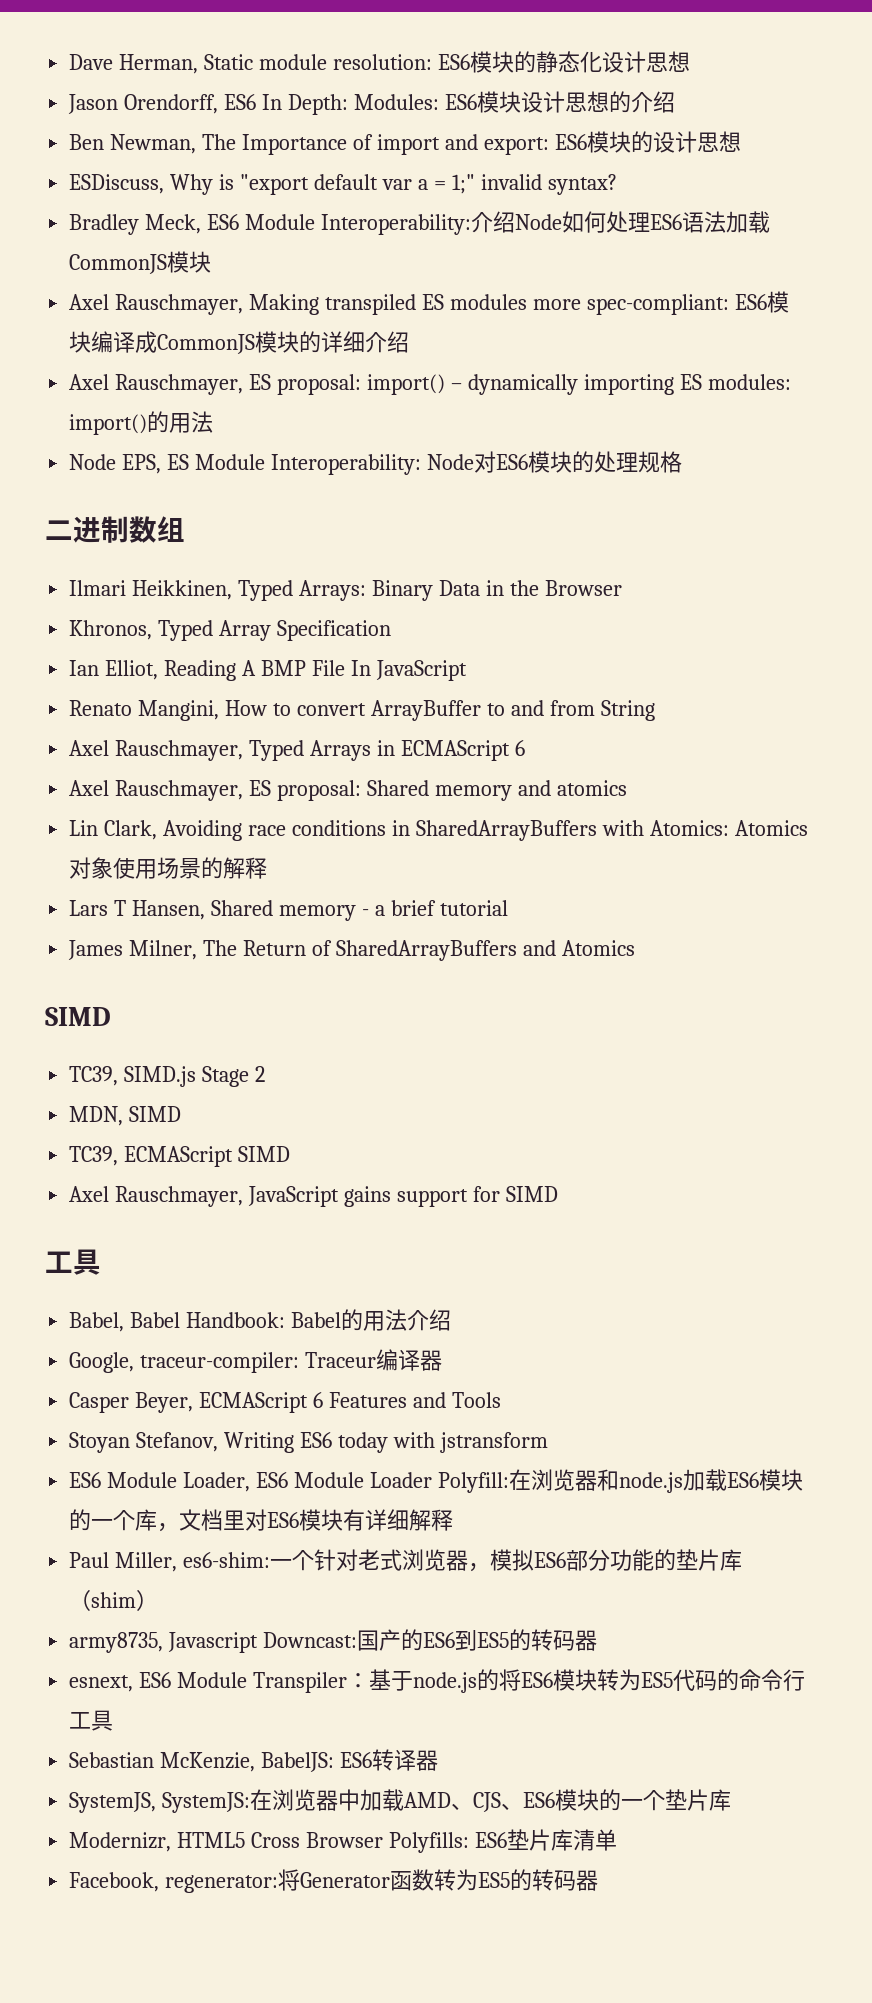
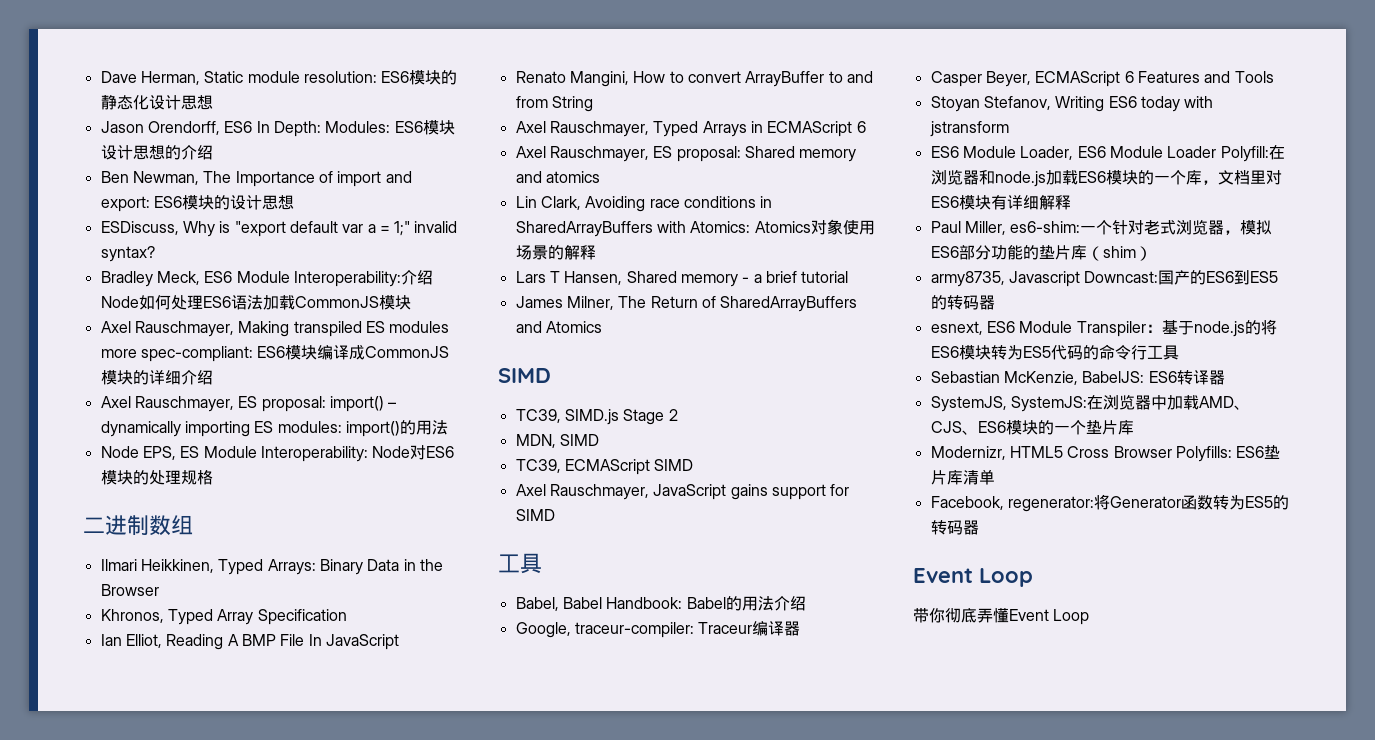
  Facebook, regenerator:将Generator函数转为ES5的转码器
+ Event Loop
+ 带你彻底弄懂Event Loop

